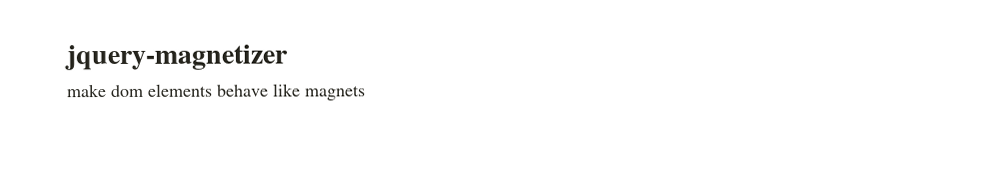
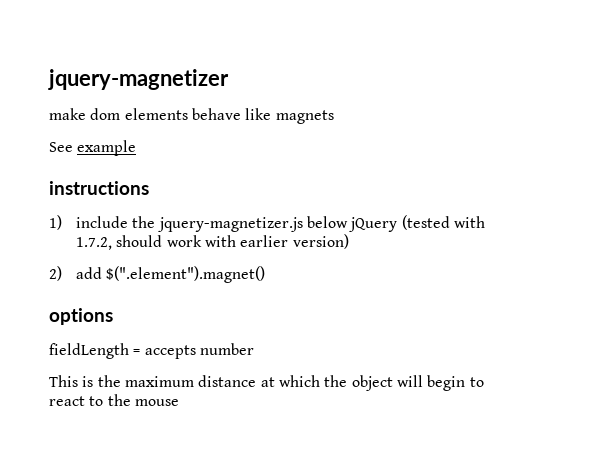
+ See example
+ instructions
+ 1) include the jquery-magnetizer.js below jQuery (tested with 1.7.2, should work with earlier version)
+ 2) add $(".element").magnet()
+ options
+ fieldLength = accepts number
+ This is the maximum distance at which the object will begin to react to the mouse

